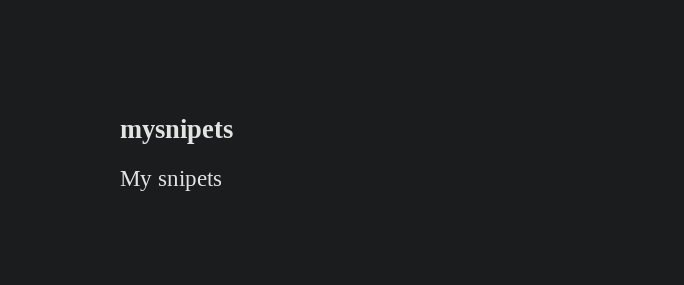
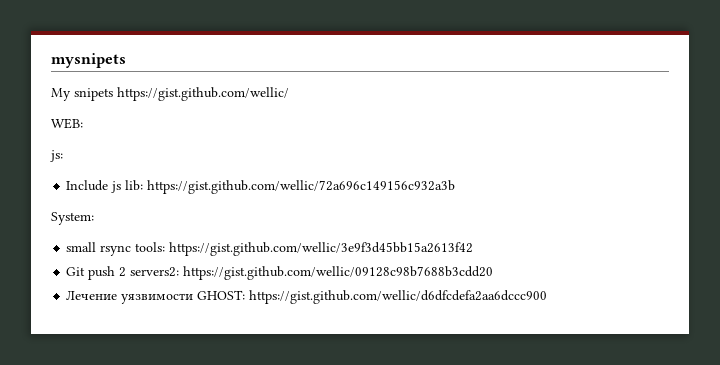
- Му snipets
+ Му snipets https://gist.github.com/wellic/
+ WEB:
+ js:
+ Include js lib: https://gist.github.com/wellic/72a696c149156c932a3b
+ System:
+ small rsync tools: https://gist.github.com/wellic/3e9f3d45bb15a2613f42
+ Git push 2 servers2: https://gist.github.com/wellic/09128c98b7688b3cdd20
+ Лечение уязвимости GHOST: https://gist.github.com/wellic/d6dfcdefa2aa6dccc900

